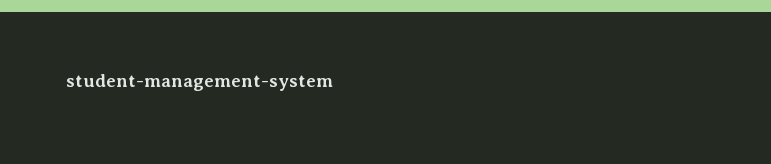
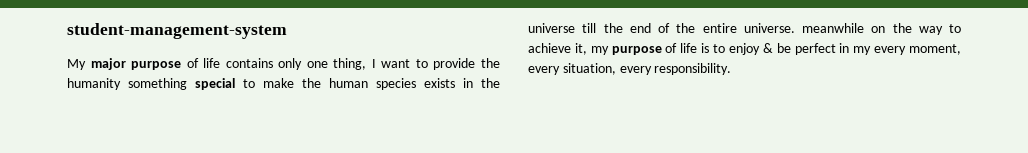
+ My major purpose of life contains only one thing, I want to provide the humanity something special to make the human species exists in the universe till the end of the entire universe. meanwhile on the way to achieve it, my purpose of life is to enjoy & be perfect in my every moment, every situation, every responsibility.

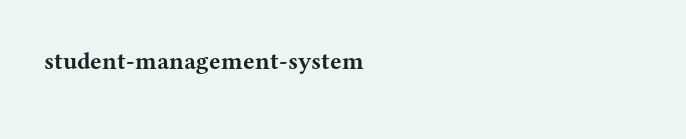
- My major purpose of life contains only one thing, I want to provide the humanity something special to make the human species exists in the universe till the end of the entire universe. meanwhile on the way to achieve it, my purpose of life is to enjoy & be perfect in my every moment, every situation, every responsibility.

